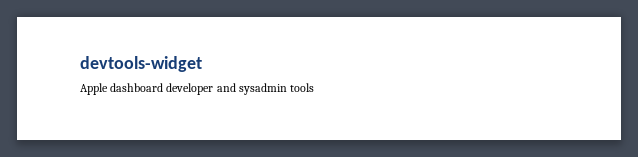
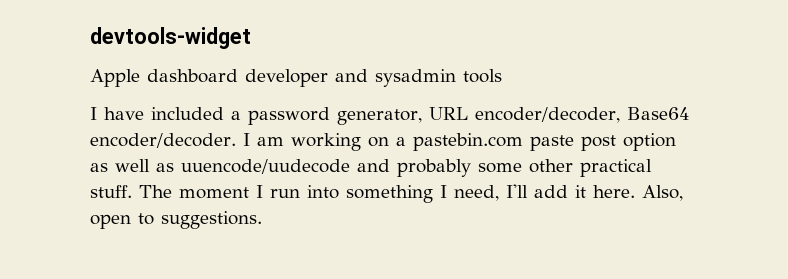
+ I have included a password generator, URL encoder/decoder, Base64 encoder/decoder. I am working on a pastebin.com paste post option as well as uuencode/uudecode and probably some other practical stuff. The moment I run into something I need, I'll add it here. Also, open to suggestions.

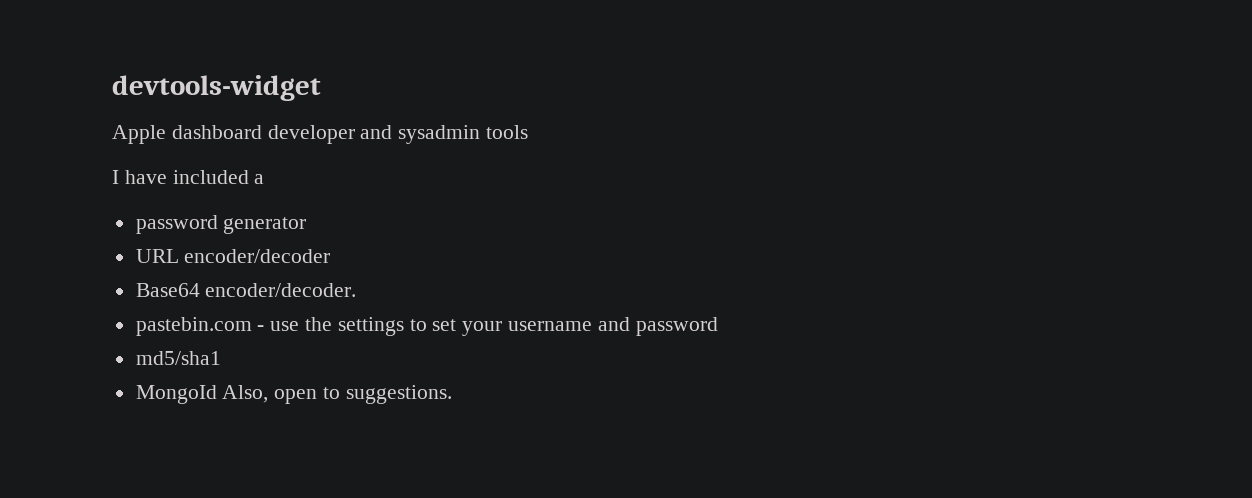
- I have included a password generator, URL encoder/decoder, Base64 encoder/decoder. I am working on a pastebin.com paste post option as well as uuencode/uudecode and probably some other practical stuff. The moment I run into something I need, I'll add it here. Also, open to suggestions.
+ I have included a
+ password generator
+ URL encoder/decoder
+ Base64 encoder/decoder.
+ pastebin.com - use the settings to set your username and password
+ md5/sha1
+ MongoId Also, open to suggestions.

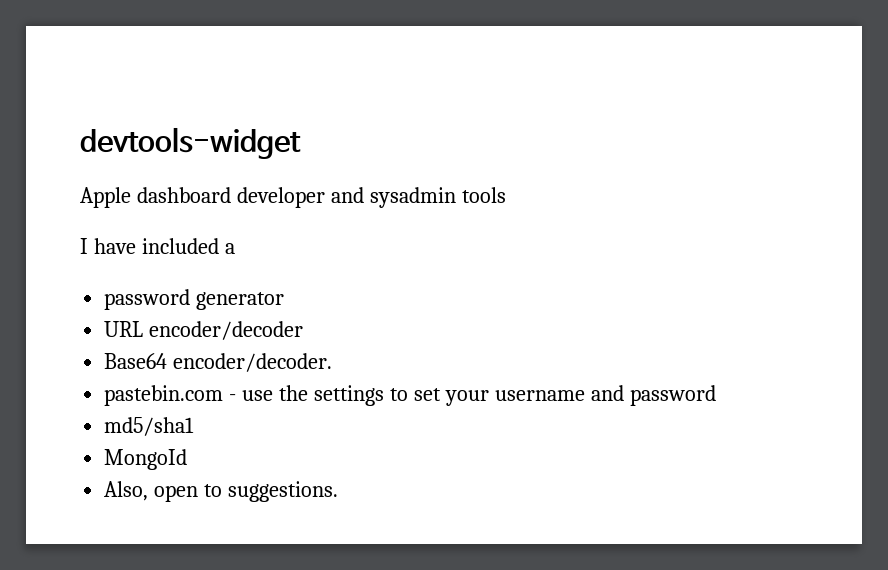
- MongoId Also, open to suggestions.
+ MongoId
+ Also, open to suggestions.

